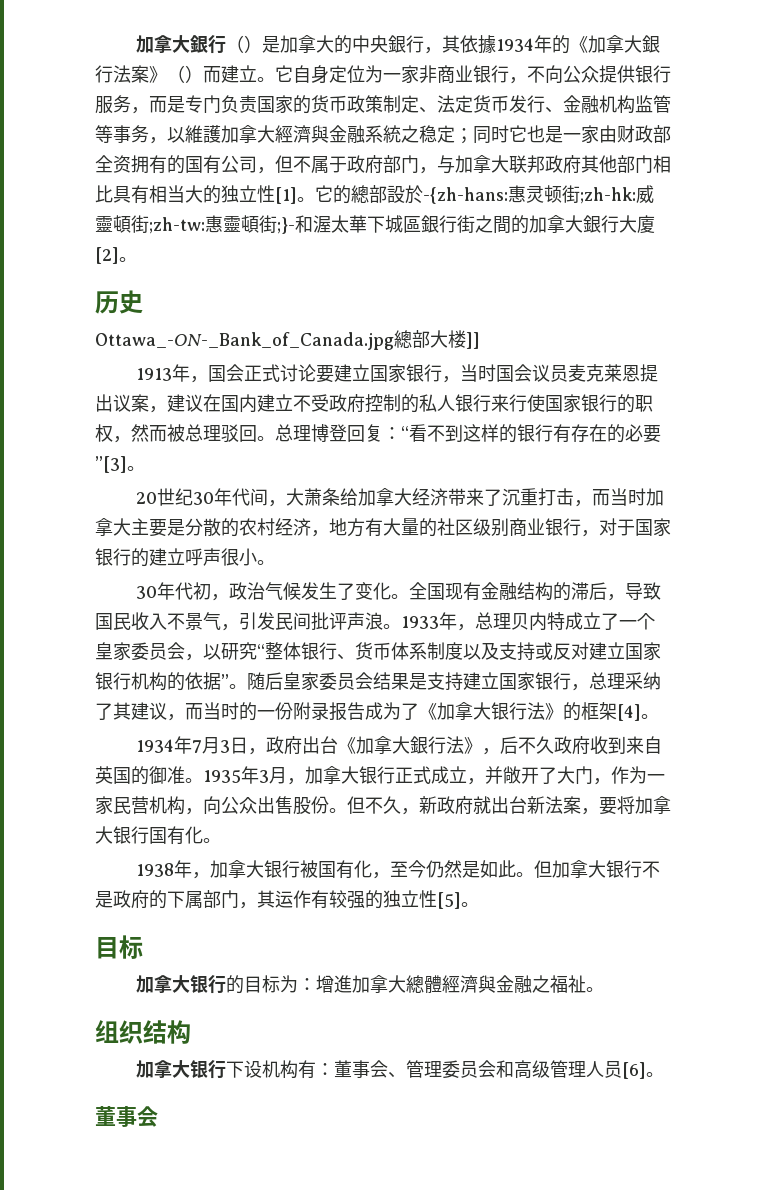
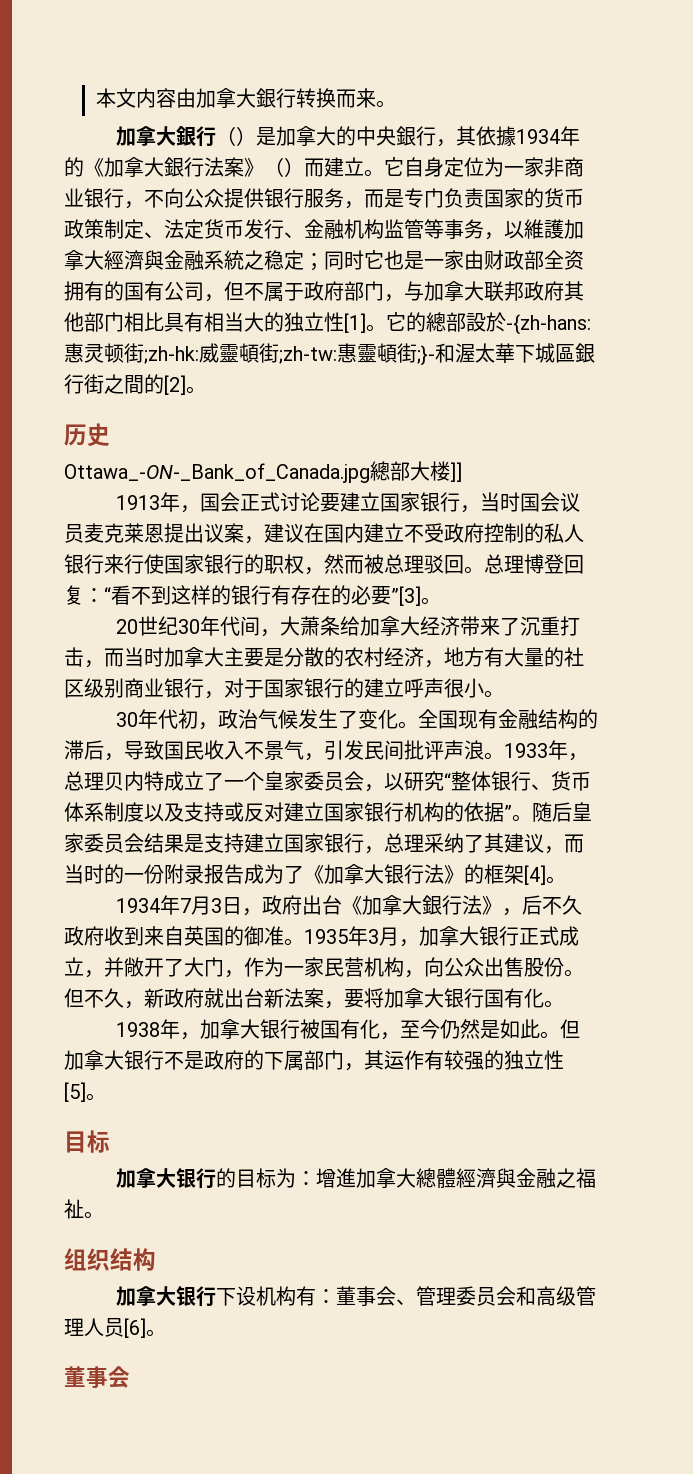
+ 本文内容由加拿大銀行转换而来。
- 它的總部設於-{zh-hans:惠灵顿街;zh-hk:威靈頓街;zh-tw:惠靈頓街;}-和渥太華下城區銀行街之間的加拿大銀行大廈[2]。
+ 它的總部設於-{zh-hans:惠灵顿街;zh-hk:威靈頓街;zh-tw:惠靈頓街;}-和渥太華下城區銀行街之間的[2]。

